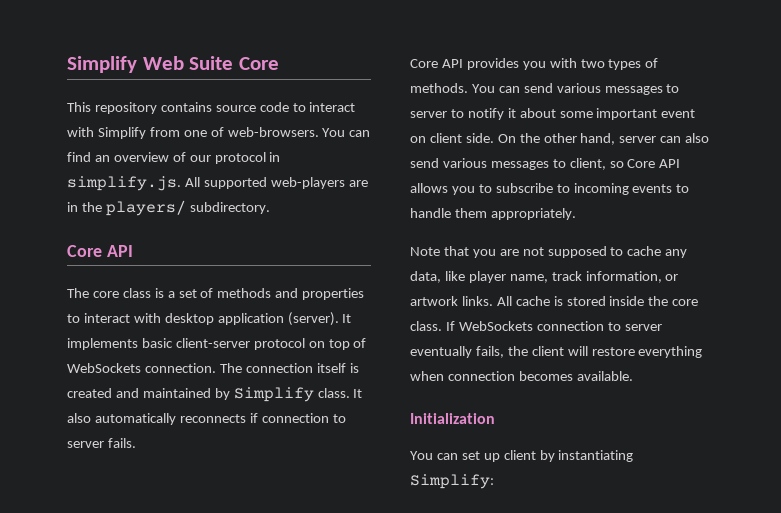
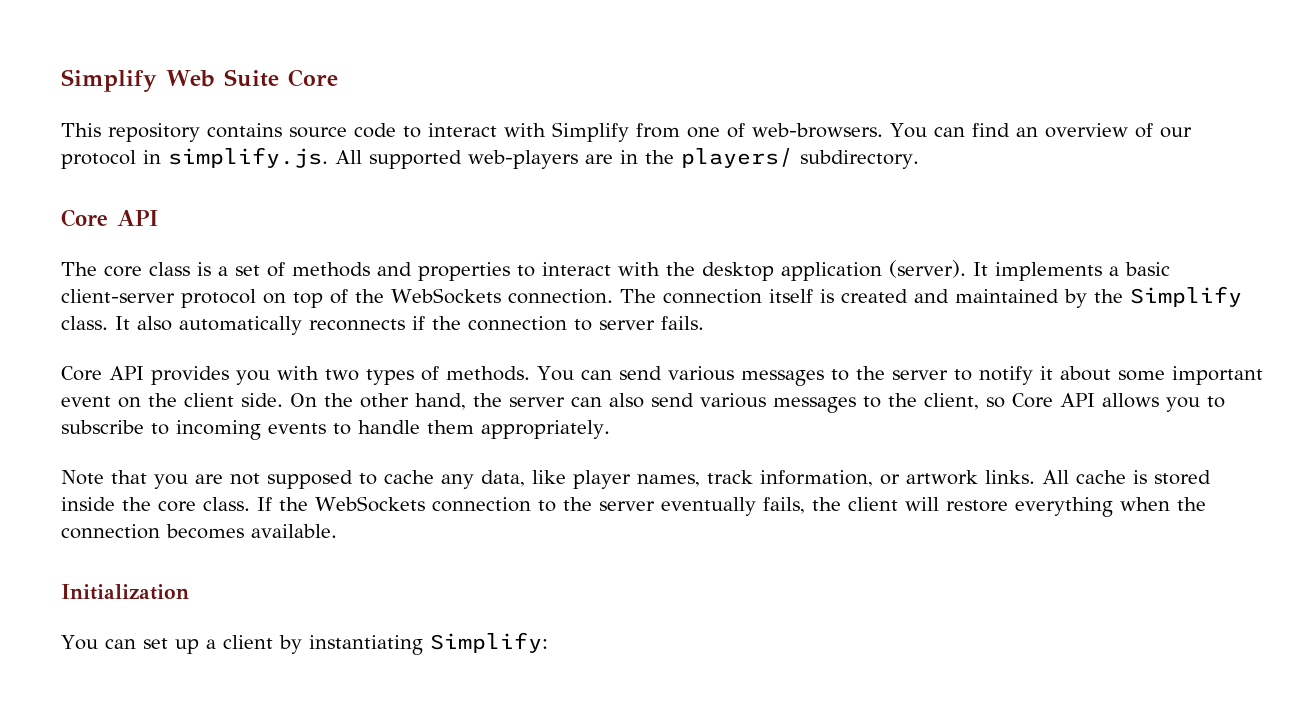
- The core class is a set of methods and properties to interact with desktop application (server).
+ The core class is a set of methods and properties to interact with the desktop application (server).
- It implements basic client-server protocol on top of WebSockets connection.
+ It implements a basic client-server protocol on top of the WebSockets connection.
- The connection itself is created and maintained by Simplify class.
+ The connection itself is created and maintained by the Simplify class.
- It also automatically reconnects if connection to server fails.
+ It also automatically reconnects if the connection to server fails.
- You can send various messages to server to notify it about some important event on client side.
+ You can send various messages to the server to notify it about some important event on the client side.
- On the other hand, server can also send various messages to client, so Core API allows you to subscribe to incoming events to handle them appropriately.
+ On the other hand, the server can also send various messages to the client, so Core API allows you to subscribe to incoming events to handle them appropriately.
- Note that you are not supposed to cache any data, like player name, track information, or artwork links.
+ Note that you are not supposed to cache any data, like player names, track information, or artwork links.
- If WebSockets connection to server eventually fails, the client will restore everything when connection becomes available.
+ If the WebSockets connection to the server eventually fails, the client will restore everything when the connection becomes available.
- You can set up client by instantiating Simplify:
+ You can set up a client by instantiating Simplify:

